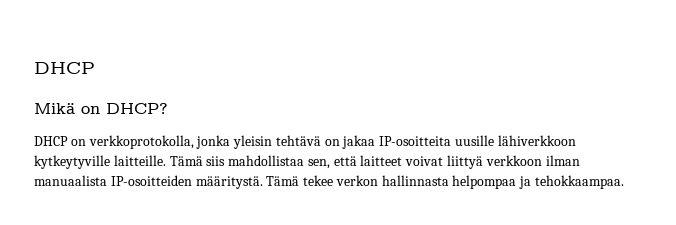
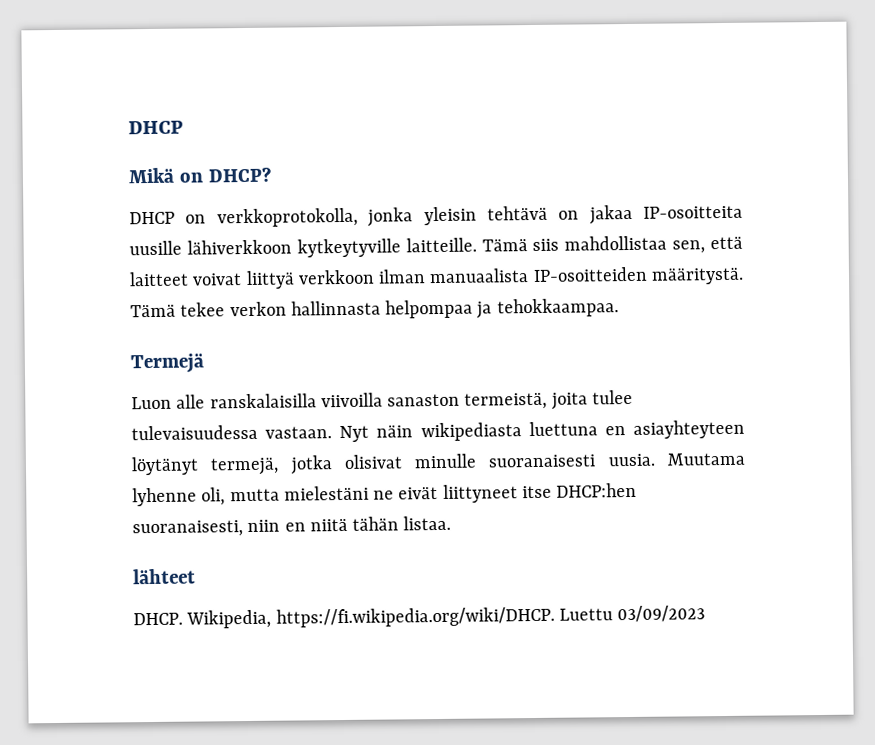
+ Termejä
+ Luon alle ranskalaisilla viivoilla sanaston termeistä, joita tulee tulevaisuudessa vastaan. Nyt näin wikipediasta luettuna en asiayhteyteen löytänyt termejä, jotka olisivat minulle suoranaisesti uusia. Muutama lyhenne oli, mutta mielestäni ne eivät liittyneet itse DHCP:hen suoranaisesti, niin en niitä tähän listaa.
+ lähteet
+ DHCP. Wikipedia, https://fi.wikipedia.org/wiki/DHCP. Luettu 03/09/2023

